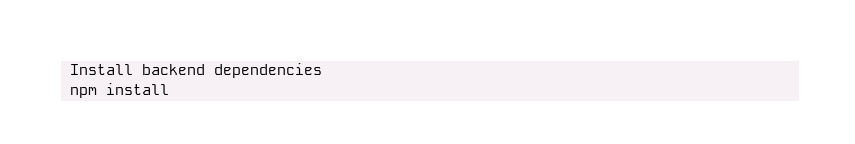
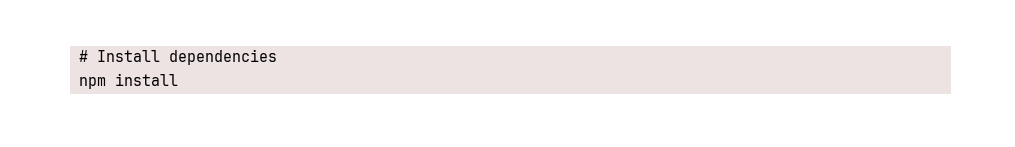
- Install backend dependencies
+ # Install dependencies

